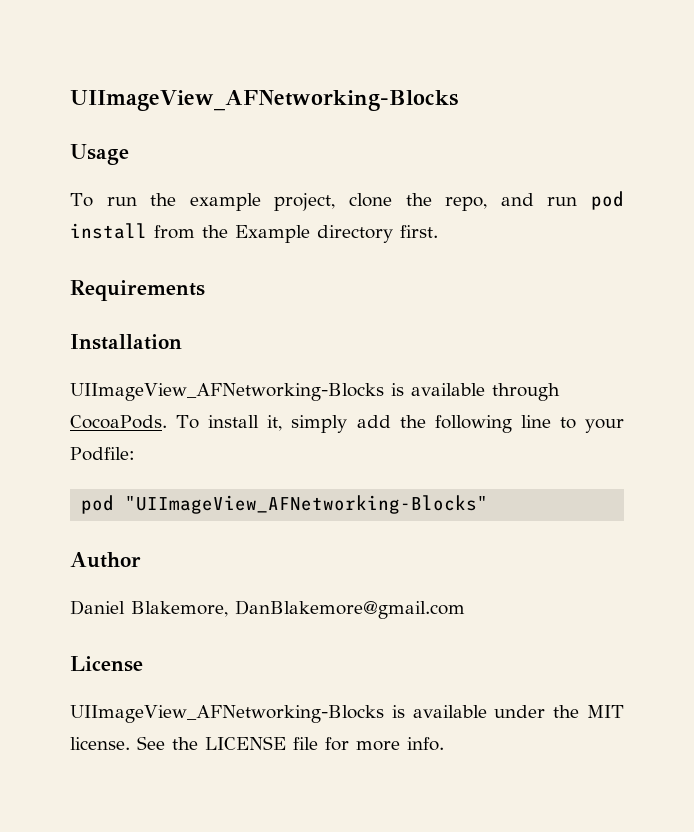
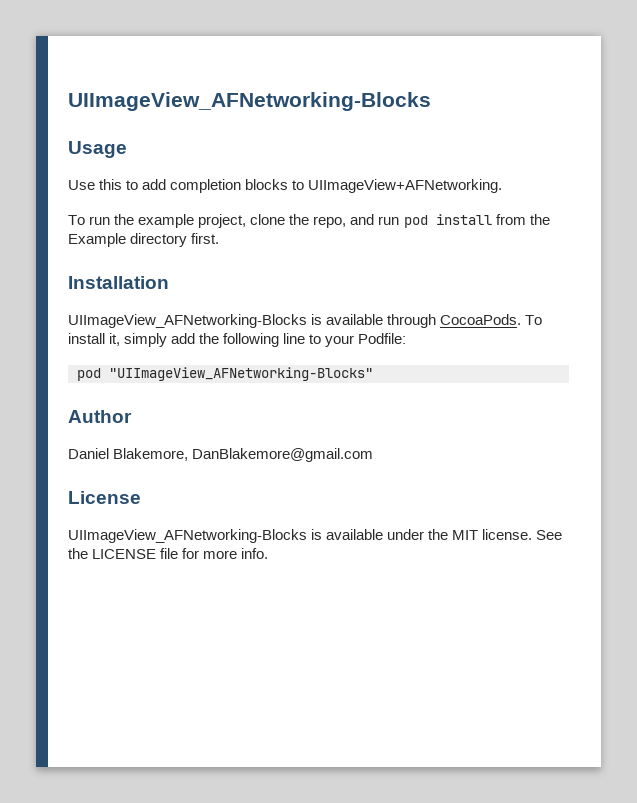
+ Use this to add completion blocks to UIImageView+AFNetworking.
- Requirements

